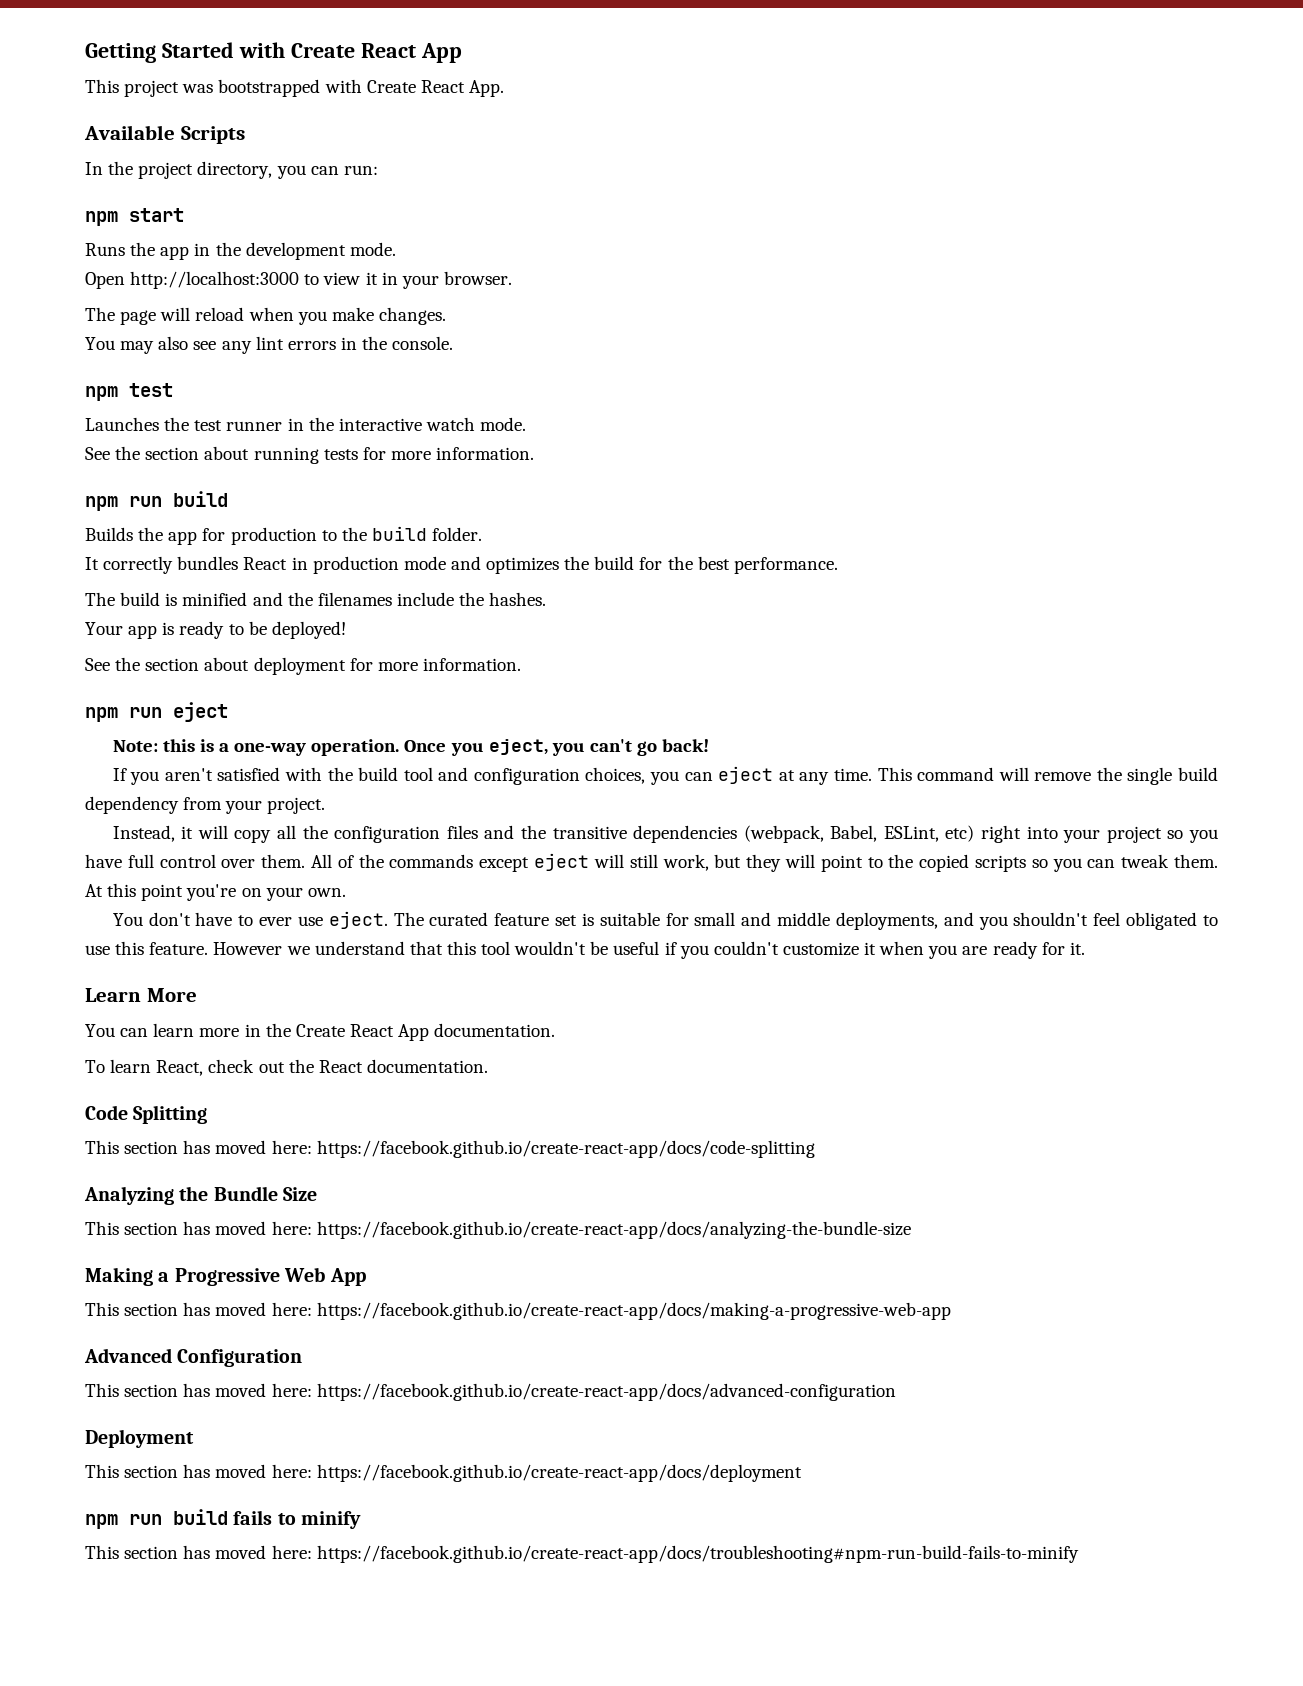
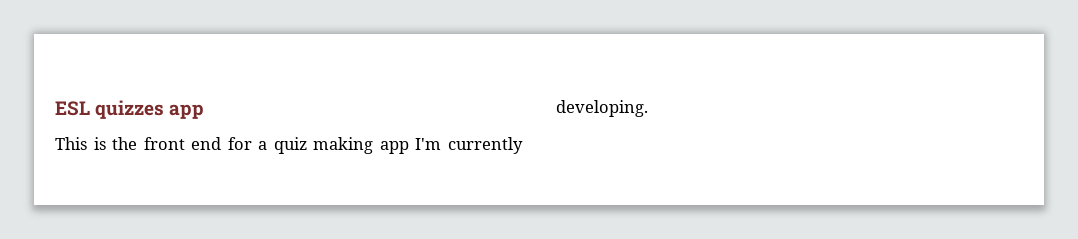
- Getting Started with Create React App
- This project was bootstrapped with Create React App.
- Available Scripts
- In the project directory, you can run:
- npm start
- Runs the app in the development mode.
- Open http://localhost:3000 to view it in your browser.
- The page will reload when you make changes.
- You may also see any lint errors in the console.
- npm test
- Launches the test runner in the interactive watch mode.
- See the section about running tests for more information.
- npm run build
- Builds the app for production to the build folder.
- It correctly bundles React in production mode and optimizes the build for the best performance.
- The build is minified and the filenames include the hashes.
- Your app is ready to be deployed!
- See the section about deployment for more information.
- npm run eject
- Note: this is a one-way operation. Once you eject, you can't go back!
- If you aren't satisfied with the build tool and configuration choices, you can eject at any time. This command will remove the single build dependency from your project.
- Instead, it will copy all the configuration files and the transitive dependencies (webpack, Babel, ESLint, etc) right into your project so you have full control over them. All of the commands except eject will still work, but they will point to the copied scripts so you can tweak them. At this point you're on your own.
- You don't have to ever use eject. The curated feature set is suitable for small and middle deployments, and you shouldn't feel obligated to use this feature. However we understand that this tool wouldn't be useful if you couldn't customize it when you are ready for it.
- Learn More
- You can learn more in the Create React App documentation.
- To learn React, check out the React documentation.
- Code Splitting
- This section has moved here: https://facebook.github.io/create-react-app/docs/code-splitting
- Analyzing the Bundle Size
- This section has moved here: https://facebook.github.io/create-react-app/docs/analyzing-the-bundle-size
- Making a Progressive Web App
- This section has moved here: https://facebook.github.io/create-react-app/docs/making-a-progressive-web-app
- Advanced Configuration
- This section has moved here: https://facebook.github.io/create-react-app/docs/advanced-configuration
- Deployment
- This section has moved here: https://facebook.github.io/create-react-app/docs/deployment
- npm run build fails to minify
- This section has moved here: https://facebook.github.io/create-react-app/docs/troubleshooting#npm-run-build-fails-to-minify
+ ESL quizzes app
+ This is the front end for a quiz making app I'm currently developing.

